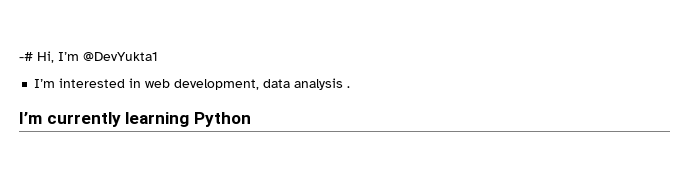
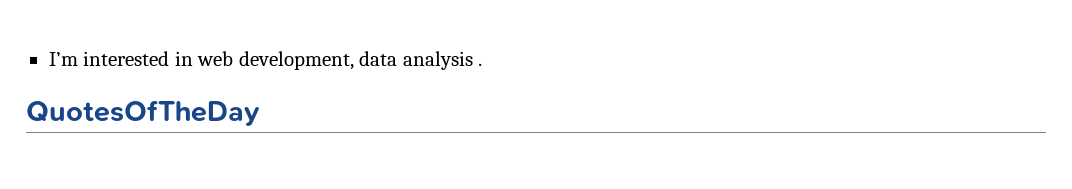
- -# Hi, I’m @DevYukta1
- I’m currently learning Python
+ QuotesOfTheDay

